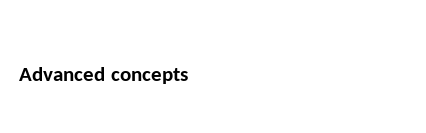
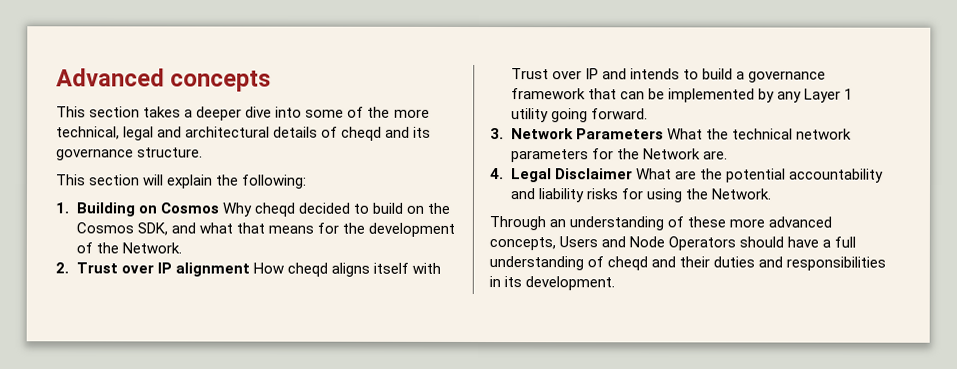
+ This section takes a deeper dive into some of the more technical, legal and architectural details of cheqd and its governance structure.
+ This section will explain the following:
+ 1. Building on Cosmos Why cheqd decided to build on the Cosmos SDK, and what that means for the development of the Network.
+ 2. Trust over IP alignment How cheqd aligns itself with Trust over IP and intends to build a governance framework that can be implemented by any Layer 1 utility going forward.
+ 3. Network Parameters What the technical network parameters for the Network are.
+ 4. Legal Disclaimer What are the potential accountability and liability risks for using the Network.
+ Through an understanding of these more advanced concepts, Users and Node Operators should have a full understanding of cheqd and their duties and responsibilities in its development.

